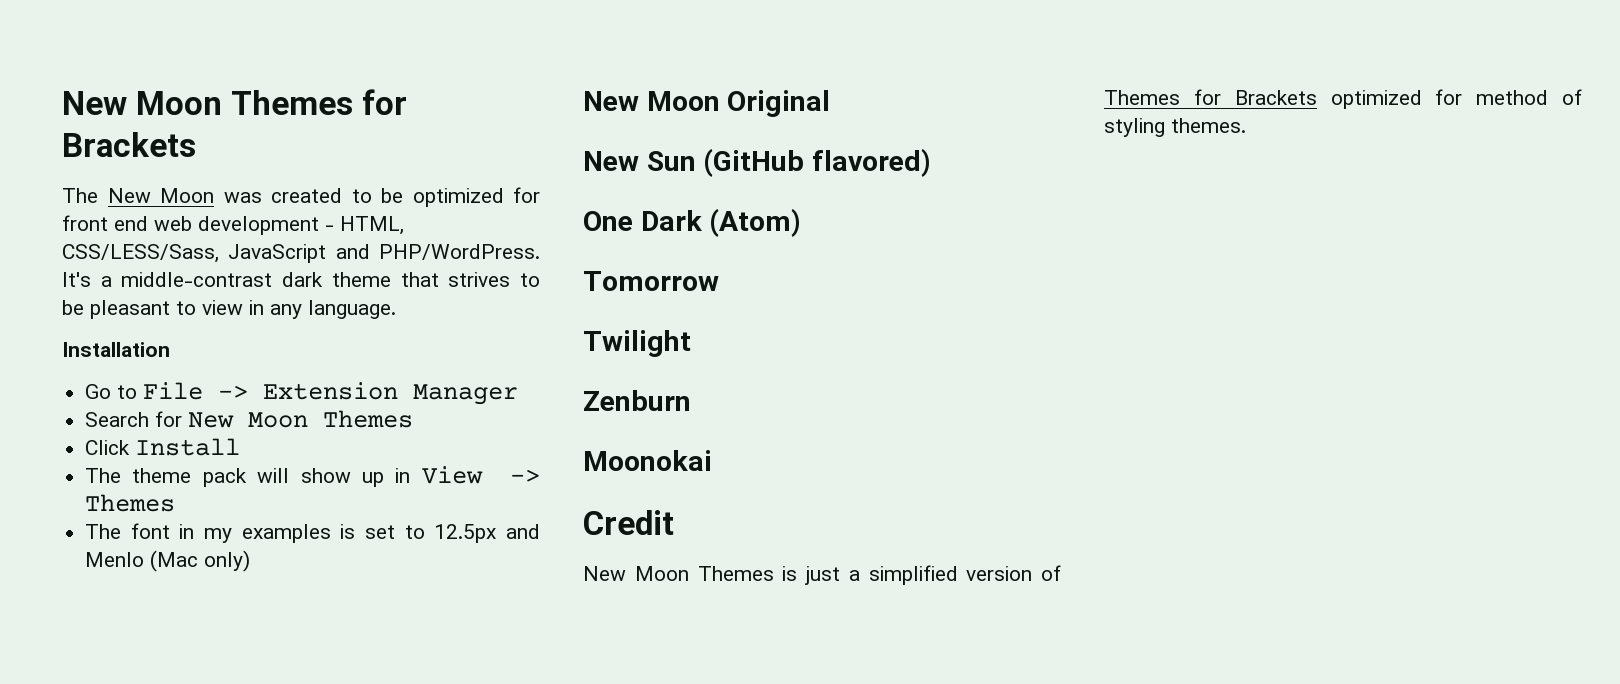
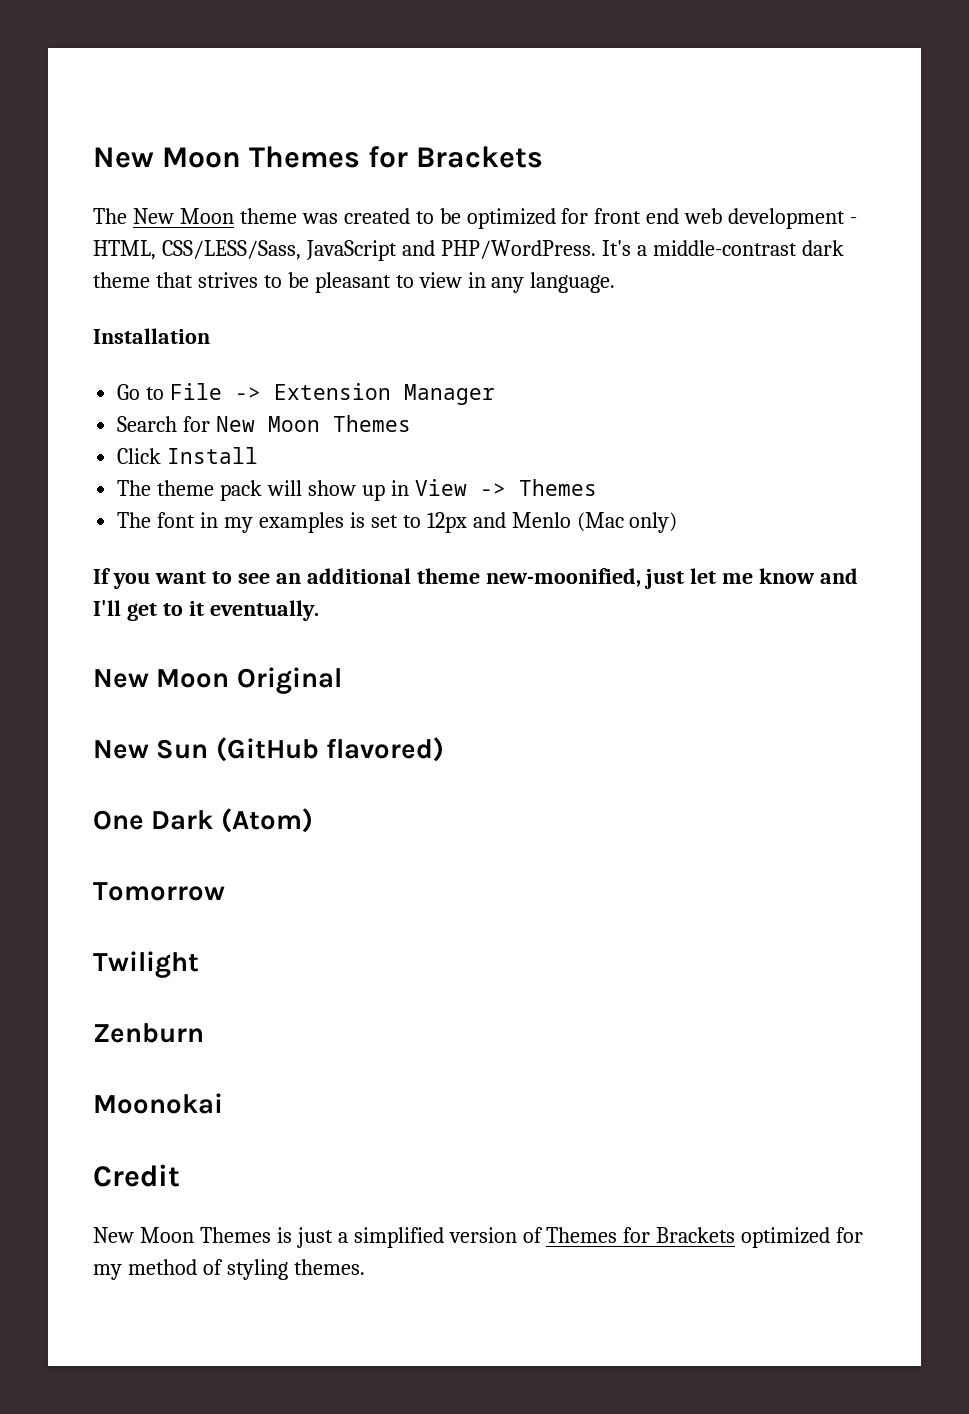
- The New Moon was created to be optimized for front end web development - HTML, CSS/LESS/Sass, JavaScript and PHP/WordPress.
+ The New Moon theme was created to be optimized for front end web development - HTML, CSS/LESS/Sass, JavaScript and PHP/WordPress.
- The font in my examples is set to 12.5px and Menlo (Mac only)
+ The font in my examples is set to 12px and Menlo (Mac only)
+ If you want to see an additional theme new-moonified, just let me know and I'll get to it eventually.
- New Moon Themes is just a simplified version of Themes for Brackets optimized for method of styling themes.
+ New Moon Themes is just a simplified version of Themes for Brackets optimized for my method of styling themes.

